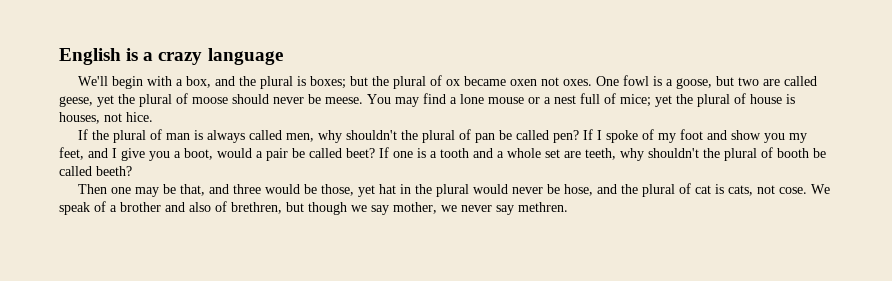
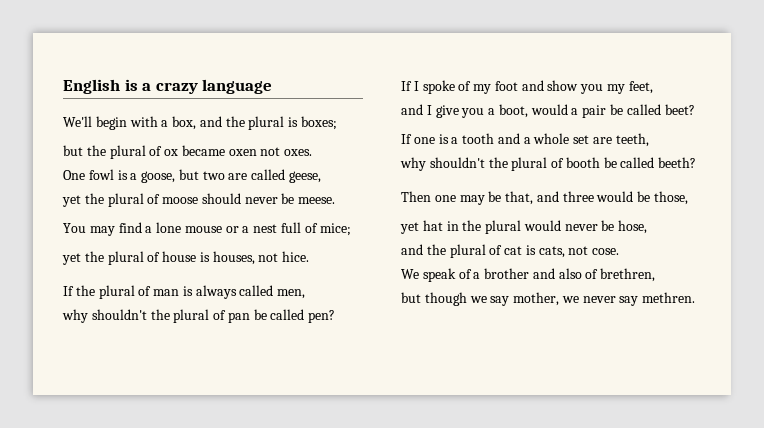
- We'll begin with a box, and the plural is boxes; but the plural of ox became oxen not oxes. One fowl is a goose, but two are called geese, yet the plural of moose should never be meese. You may find a lone mouse or a nest full of mice; yet the plural of house is houses, not hice.
+ We'll begin with a box, and the plural is boxes;
+ but the plural of ox became oxen not oxes.
+ One fowl is a goose, but two are called geese,
+ yet the plural of moose should never be meese.
+ You may find a lone mouse or a nest full of mice;
+ yet the plural of house is houses, not hice.
- If the plural of man is always called men, why shouldn't the plural of pan be called pen? If I spoke of my foot and show you my feet, and I give you a boot, would a pair be called beet? If one is a tooth and a whole set are teeth, why shouldn't the plural of booth be called beeth?
+ If the plural of man is always called men,
+ why shouldn't the plural of pan be called pen?
+ If I spoke of my foot and show you my feet,
+ and I give you a boot, would a pair be called beet?
+ If one is a tooth and a whole set are teeth,
+ why shouldn't the plural of booth be called beeth?
- Then one may be that, and three would be those, yet hat in the plural would never be hose, and the plural of cat is cats, not cose. We speak of a brother and also of brethren, but though we say mother, we never say methren.
+ Then one may be that, and three would be those,
+ yet hat in the plural would never be hose,
+ and the plural of cat is cats, not cose.
+ We speak of a brother and also of brethren,
+ but though we say mother, we never say methren.

